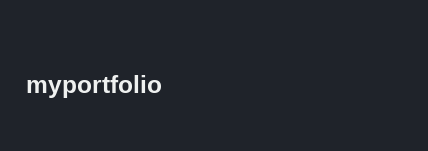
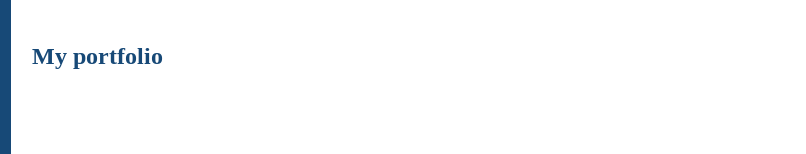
- myportfolio
+ My portfolio

